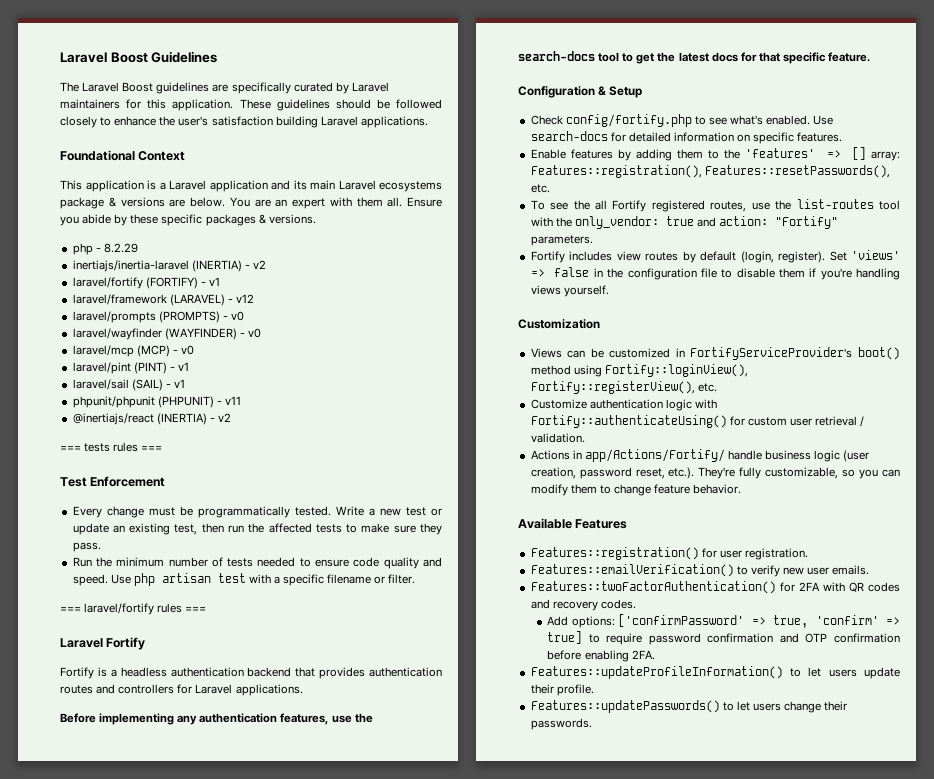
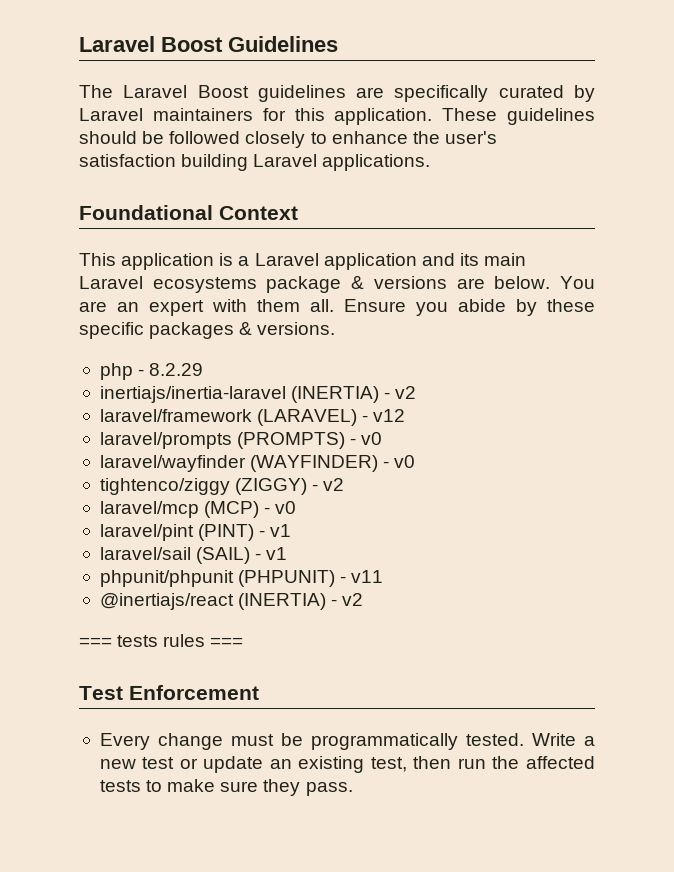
- laravel/fortify (FORTIFY) - v1
+ tightenco/ziggy (ZIGGY) - v2
- Run the minimum number of tests needed to ensure code quality and speed. Use php artisan test with a specific filename or filter.
- === laravel/fortify rules ===
- Laravel Fortify
- Fortify is a headless authentication backend that provides authentication routes and controllers for Laravel applications.
- Before implementing any authentication features, use the search-docs tool to get the latest docs for that specific feature.
- Configuration & Setup
- Check config/fortify.php to see what's enabled. Use search-docs for detailed information on specific features.
- Enable features by adding them to the 'features' => [] array: Features::registration(), Features::resetPasswords(), etc.
- To see the all Fortify registered routes, use the list-routes tool with the only_vendor: true and action: "Fortify" parameters.
- Fortify includes view routes by default (login, register). Set 'views' => false in the configuration file to disable them if you're handling views yourself.
- Customization
- Views can be customized in FortifyServiceProvider's boot() method using Fortify::loginView(), Fortify::registerView(), etc.
- Customize authentication logic with Fortify::authenticateUsing() for custom user retrieval / validation.
- Actions in app/Actions/Fortify/ handle business logic (user creation, password reset, etc.). They're fully customizable, so you can modify them to change feature behavior.
- Available Features
- Features::registration() for user registration.
- Features::emailVerification() to verify new user emails.
- Features::twoFactorAuthentication() for 2FA with QR codes and recovery codes.
- Add options: ['confirmPassword' => true, 'confirm' => true] to require password confirmation and OTP confirmation before enabling 2FA.
- Features::updateProfileInformation() to let users update their profile.
- Features::updatePasswords() to let users change their passwords.

